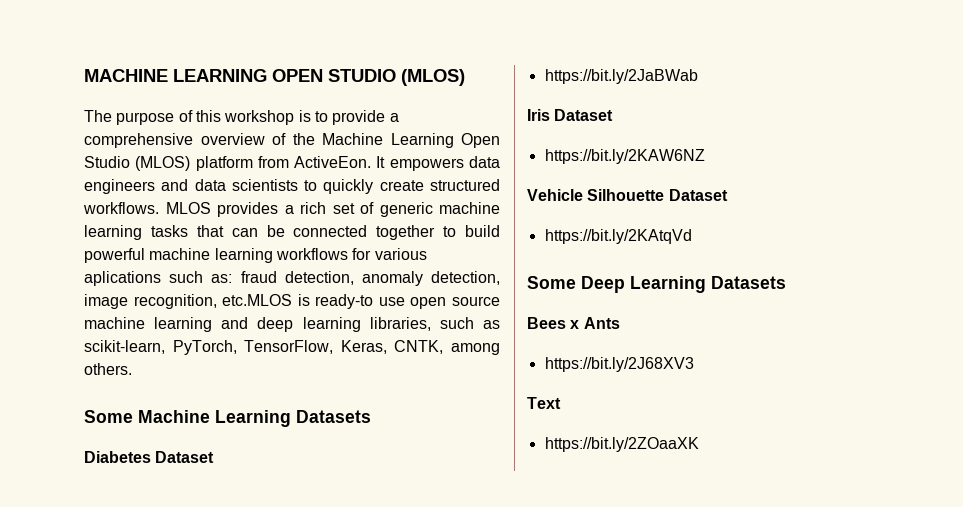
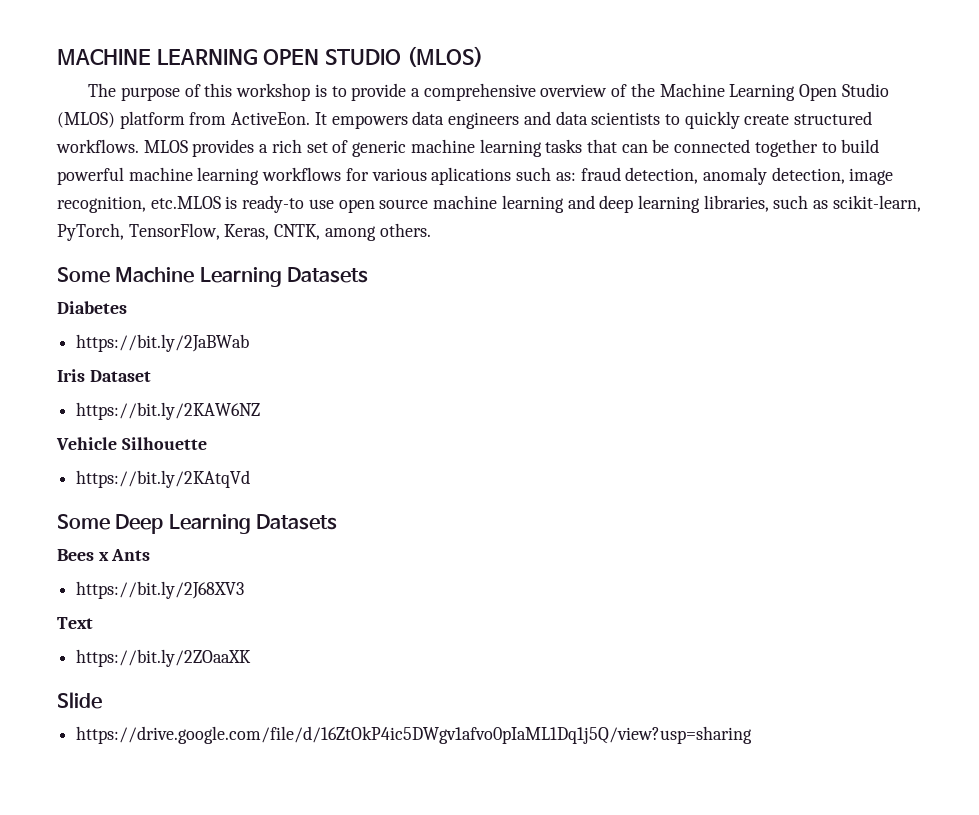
- Diabetes Dataset
+ Diabetes
- Vehicle Silhouette Dataset
+ Vehicle Silhouette
+ Slide
+ https://drive.google.com/file/d/16ZtOkP4ic5DWgv1afvo0pIaML1Dq1j5Q/view?usp=sharing

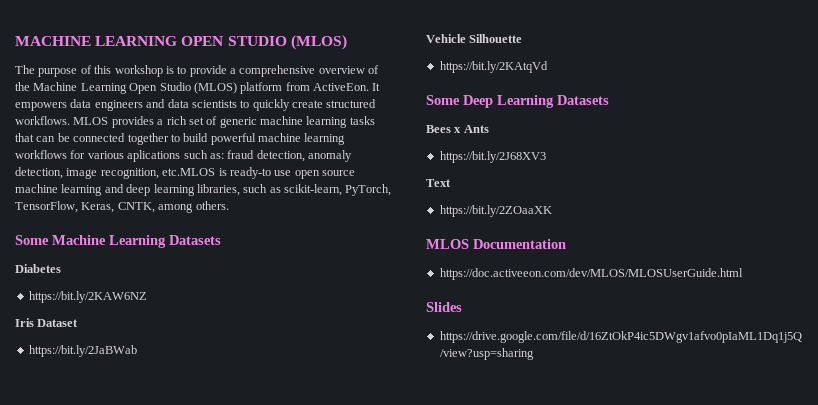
- https://bit.ly/2JaBWab
+ https://bit.ly/2KAW6NZ
- https://bit.ly/2KAW6NZ
+ https://bit.ly/2JaBWab
- Slide
+ MLOS Documentation
+ https://doc.activeeon.com/dev/MLOS/MLOSUserGuide.html
+ Slides

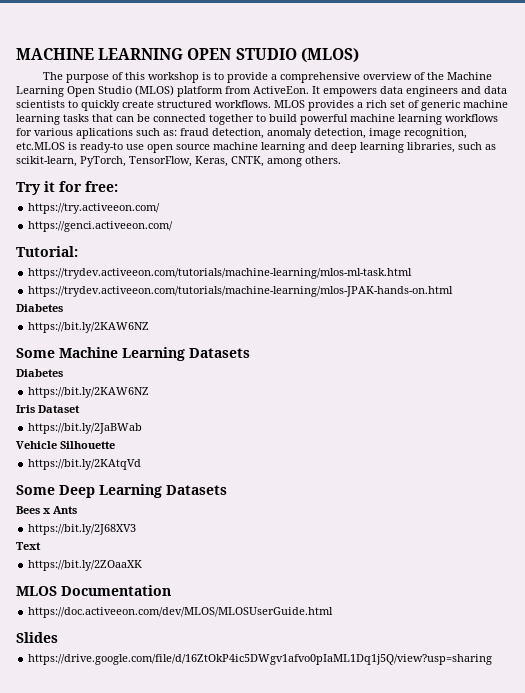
+ Try it for free:
+ https://try.activeeon.com/
+ https://genci.activeeon.com/
+ Tutorial:
+ https://trydev.activeeon.com/tutorials/machine-learning/mlos-ml-task.html
+ https://trydev.activeeon.com/tutorials/machine-learning/mlos-JPAK-hands-on.html
+ Diabetes
+ https://bit.ly/2KAW6NZ

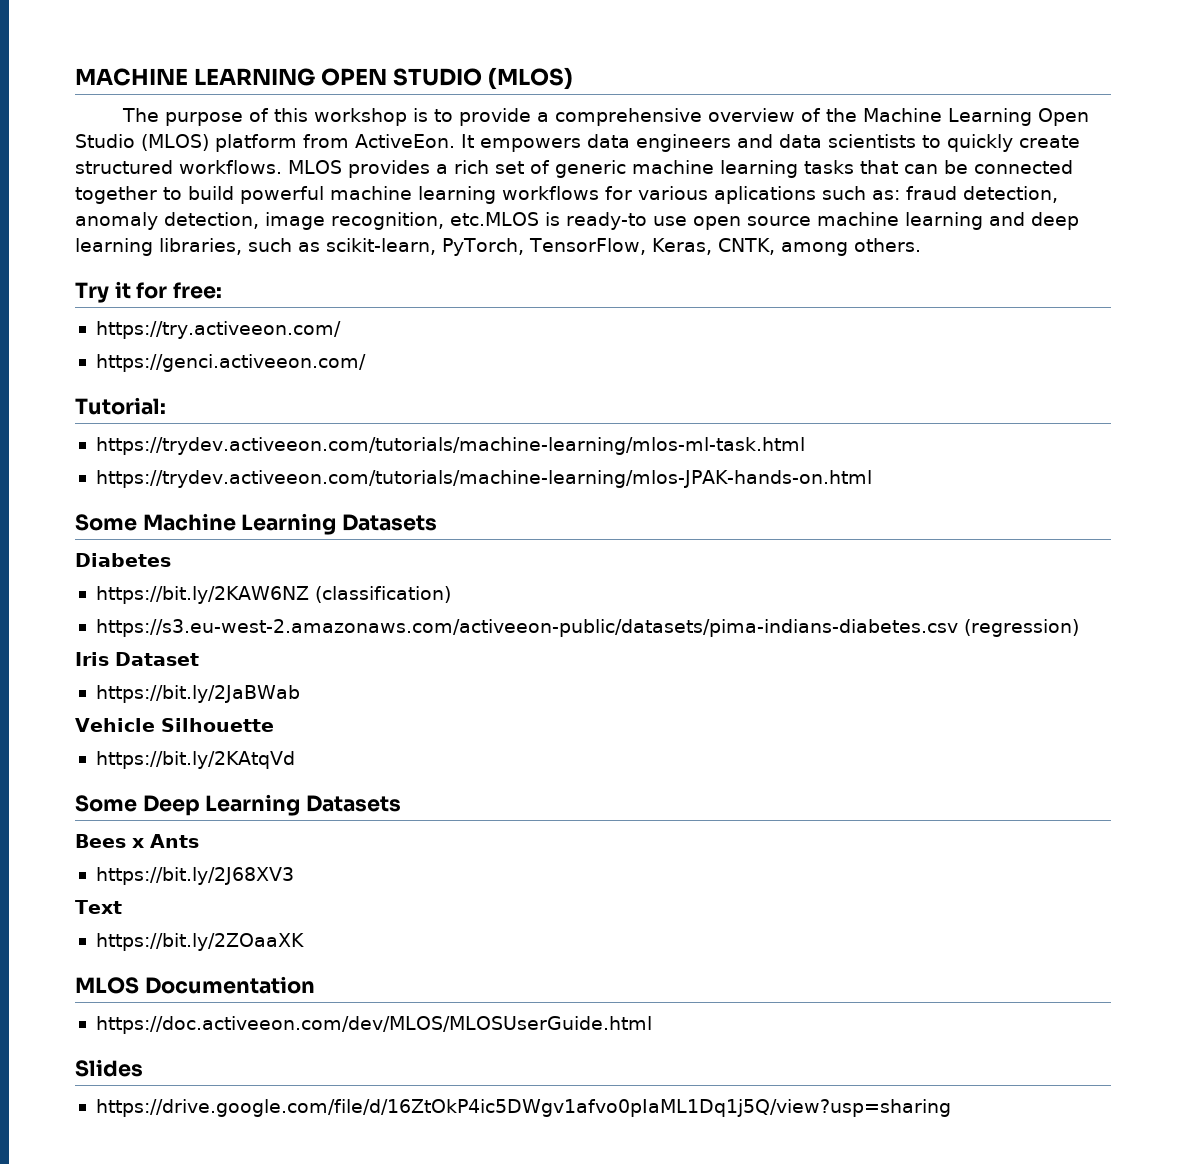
  https://trydev.activeeon.com/tutorials/machine-learning/mlos-JPAK-hands-on.html
- Diabetes
- https://bit.ly/2KAW6NZ
  Some Machine Learning Datasets
  Diabetes
- https://bit.ly/2KAW6NZ
+ https://bit.ly/2KAW6NZ (classification)
+ https://s3.eu-west-2.amazonaws.com/activeeon-public/datasets/pima-indians-diabetes.csv (regression)

